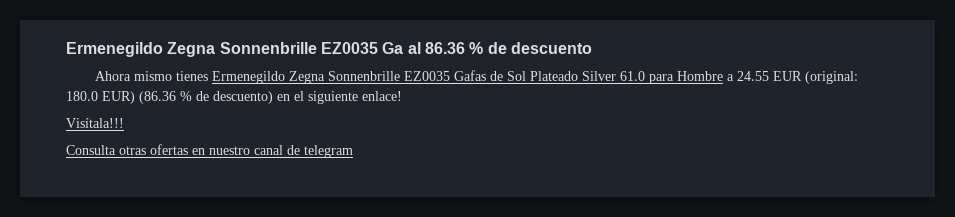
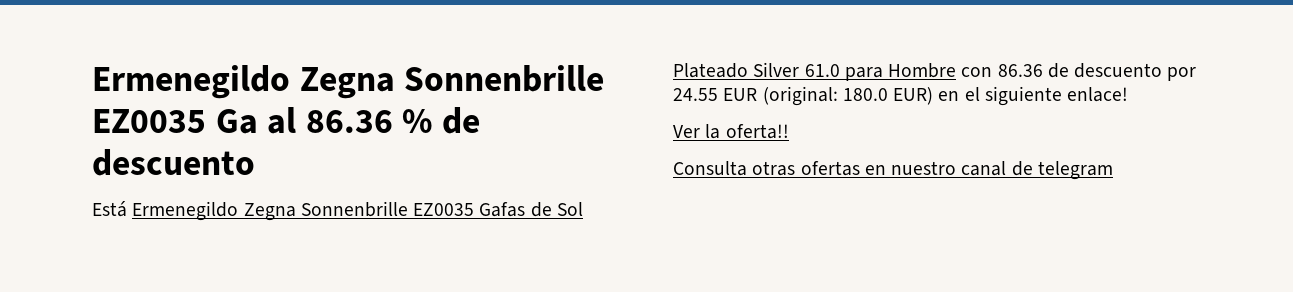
- Ahora mismo tienes Ermenegildo Zegna Sonnenbrille EZ0035 Gafas de Sol Plateado Silver 61.0 para Hombre a 24.55 EUR (original: 180.0 EUR) (86.36 % de descuento) en el siguiente enlace!
+ Está Ermenegildo Zegna Sonnenbrille EZ0035 Gafas de Sol Plateado Silver 61.0 para Hombre con 86.36 de descuento por 24.55 EUR (original: 180.0 EUR) en el siguiente enlace!
- Visítala!!!
+ Ver la oferta!!

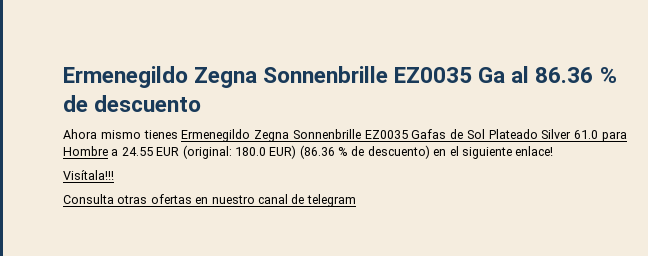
- Está Ermenegildo Zegna Sonnenbrille EZ0035 Gafas de Sol Plateado Silver 61.0 para Hombre con 86.36 de descuento por 24.55 EUR (original: 180.0 EUR) en el siguiente enlace!
+ Ahora mismo tienes Ermenegildo Zegna Sonnenbrille EZ0035 Gafas de Sol Plateado Silver 61.0 para Hombre a 24.55 EUR (original: 180.0 EUR) (86.36 % de descuento) en el siguiente enlace!
- Ver la oferta!!
+ Visítala!!!

